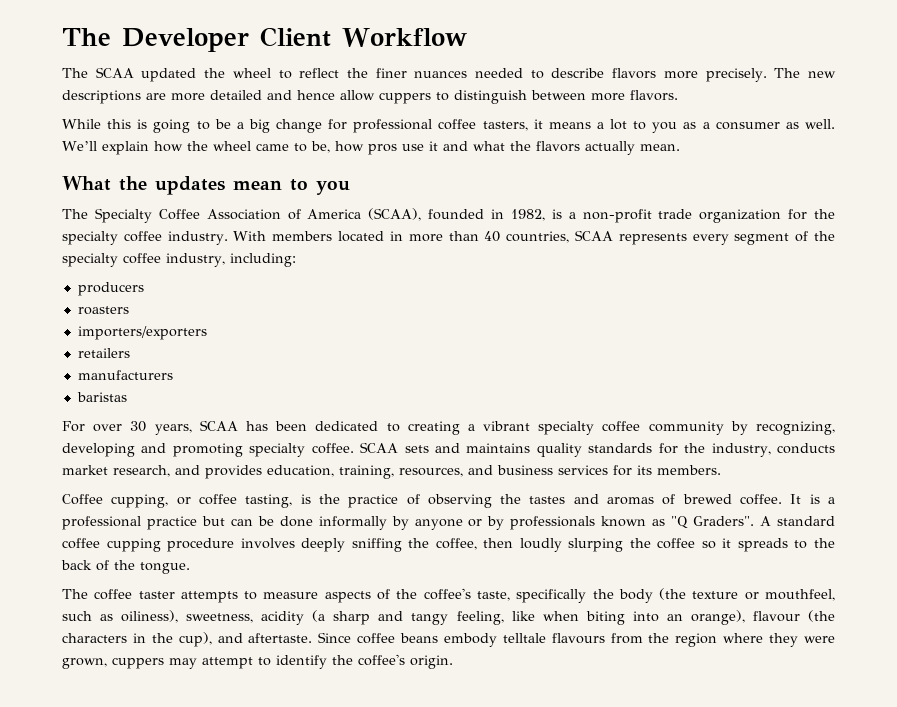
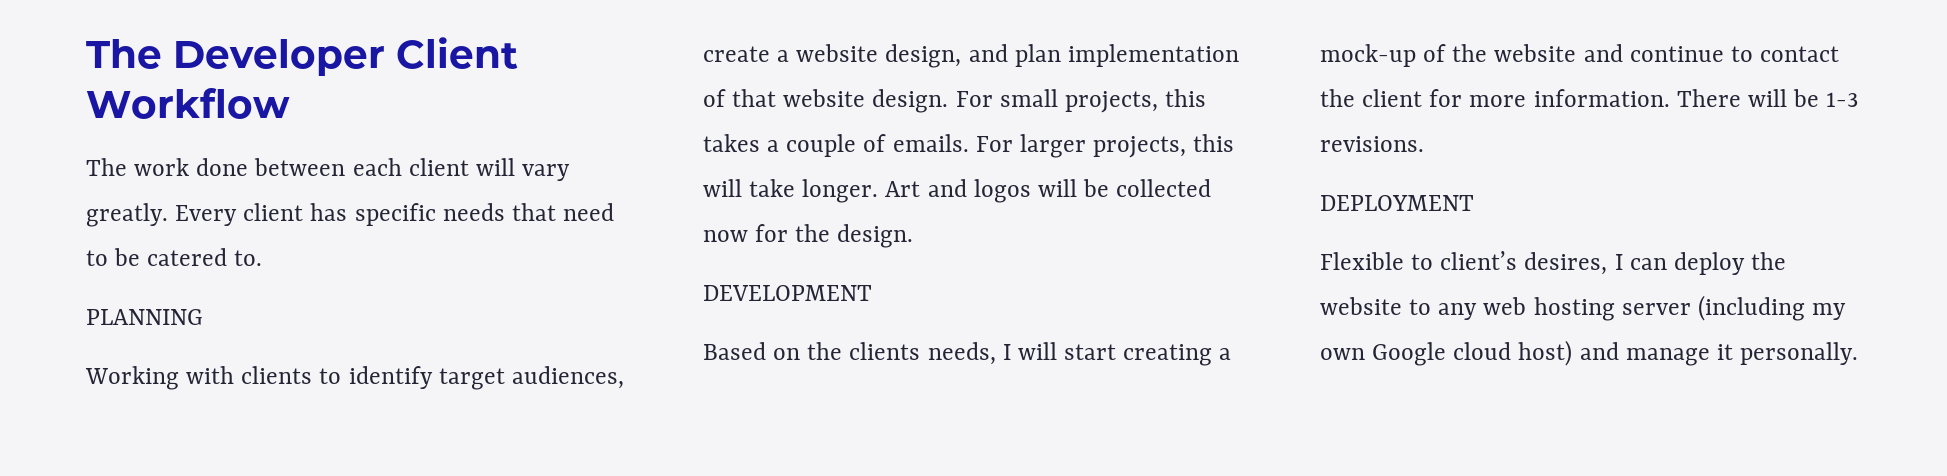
- The SCAA updated the wheel to reflect the finer nuances needed to describe flavors more precisely. The new descriptions are more detailed and hence allow cuppers to distinguish between more flavors.
- While this is going to be a big change for professional coffee tasters, it means a lot to you as a consumer as well. We’ll explain how the wheel came to be, how pros use it and what the flavors actually mean.
- What the updates mean to you
- The Specialty Coffee Association of America (SCAA), founded in 1982, is a non-profit trade organization for the specialty coffee industry. With members located in more than 40 countries, SCAA represents every segment of the specialty coffee industry, including:
- producers
- roasters
- importers/exporters
- retailers
- manufacturers
- baristas
- For over 30 years, SCAA has been dedicated to creating a vibrant specialty coffee community by recognizing, developing and promoting specialty coffee. SCAA sets and maintains quality standards for the industry, conducts market research, and provides education, training, resources, and business services for its members.
- Coffee cupping, or coffee tasting, is the practice of observing the tastes and aromas of brewed coffee. It is a professional practice but can be done informally by anyone or by professionals known as "Q Graders". A standard coffee cupping procedure involves deeply sniffing the coffee, then loudly slurping the coffee so it spreads to the back of the tongue.
- The coffee taster attempts to measure aspects of the coffee's taste, specifically the body (the texture or mouthfeel, such as oiliness), sweetness, acidity (a sharp and tangy feeling, like when biting into an orange), flavour (the characters in the cup), and aftertaste. Since coffee beans embody telltale flavours from the region where they were grown, cuppers may attempt to identify the coffee's origin.
+ The work done between each client will vary greatly. Every client has specific needs that need to be catered to.
+ PLANNING
+ Working with clients to identify target audiences, create a website design, and plan implementation of that website design. For small projects, this takes a couple of emails. For larger projects, this will take longer. Art and logos will be collected now for the design.
+ DEVELOPMENT
+ Based on the clients needs, I will start creating a mock-up of the website and continue to contact the client for more information. There will be 1-3 revisions.
+ DEPLOYMENT
+ Flexible to client’s desires, I can deploy the website to any web hosting server (including my own Google cloud host) and manage it personally.

